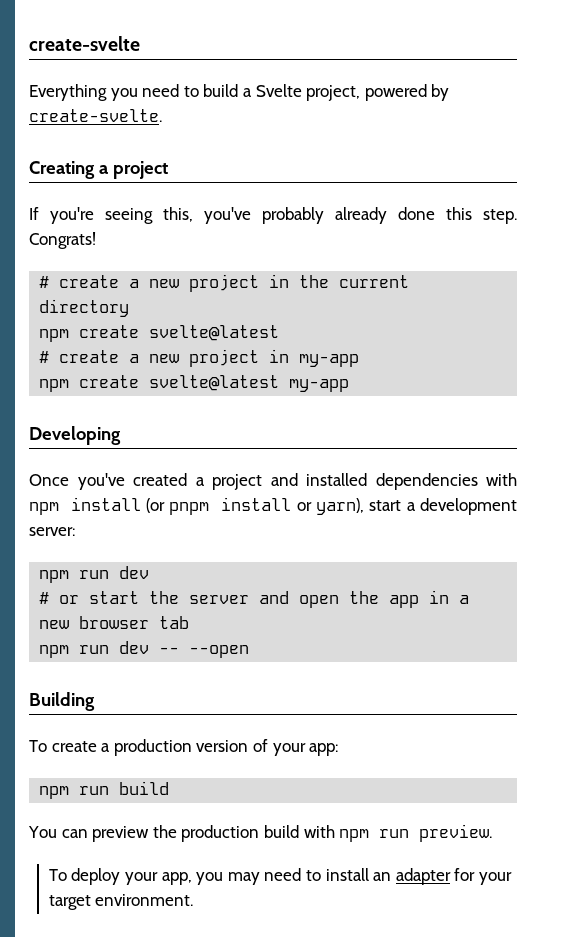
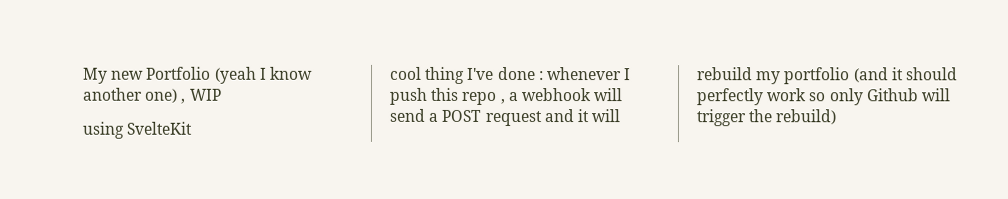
- create-svelte
- Everything you need to build a Svelte project, powered by create-svelte.
- Creating a project
- If you're seeing this, you've probably already done this step. Congrats!
- # create a new project in the current directory
- npm create svelte@latest
- # create a new project in my-app
- npm create svelte@latest my-app
- Developing
- Once you've created a project and installed dependencies with npm install (or pnpm install or yarn), start a development server:
- npm run dev
- # or start the server and open the app in a new browser tab
- npm run dev -- --open
- Building
- To create a production version of your app:
- npm run build
- You can preview the production build with npm run preview.
- To deploy your app, you may need to install an adapter for your target environment.
+ My new Portfolio (yeah I know another one) , WIP
+ using SvelteKit
+ cool thing I've done : whenever I push this repo , a webhook will send a POST request and it will rebuild my portfolio (and it should perfectly work so only Github will trigger the rebuild)

